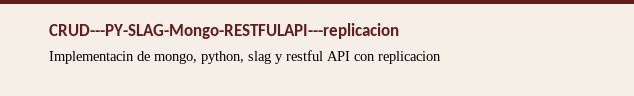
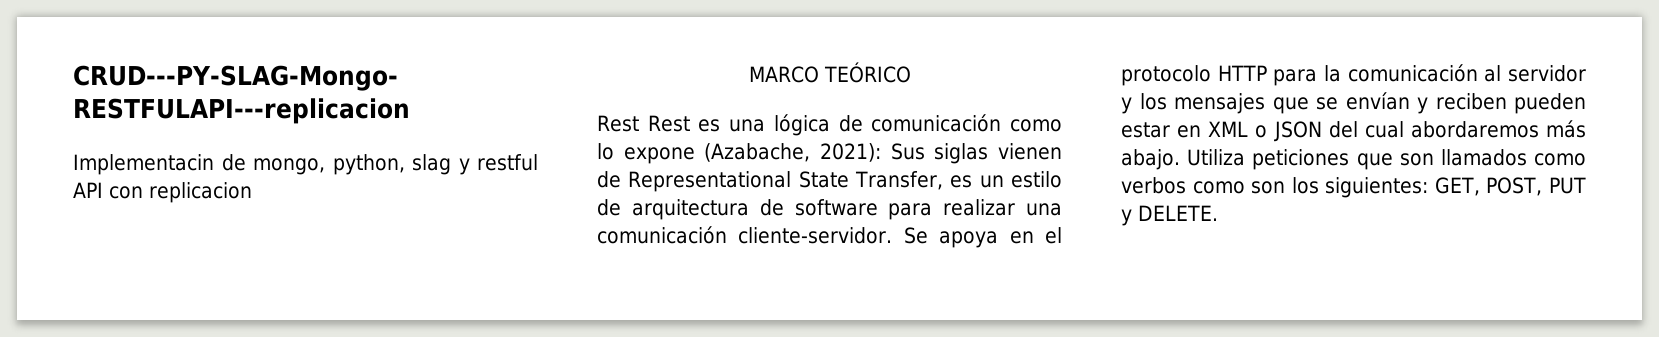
+ MARCO TEÓRICO
+ Rest Rest es una lógica de comunicación como lo expone (Azabache, 2021): Sus siglas vienen de Representational State Transfer, es un estilo de arquitectura de software para realizar una comunicación cliente-servidor. Se apoya en el protocolo HTTP para la comunicación al servidor y los mensajes que se envían y reciben pueden estar en XML o JSON del cual abordaremos más abajo. Utiliza peticiones que son llamados como verbos como son los siguientes: GET, POST, PUT y DELETE.

